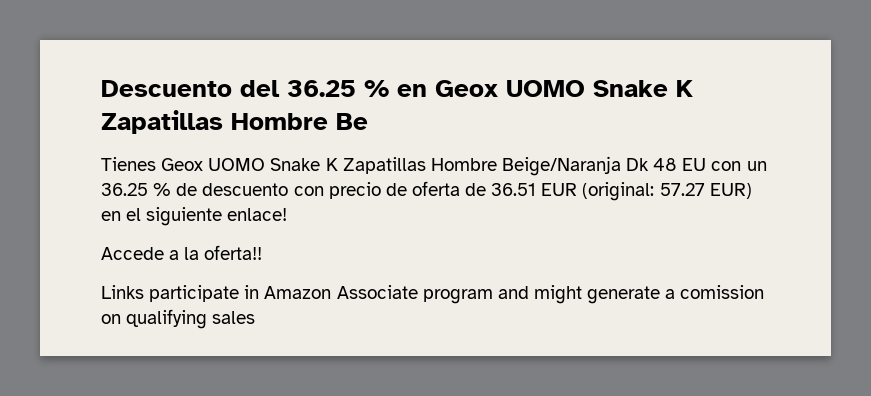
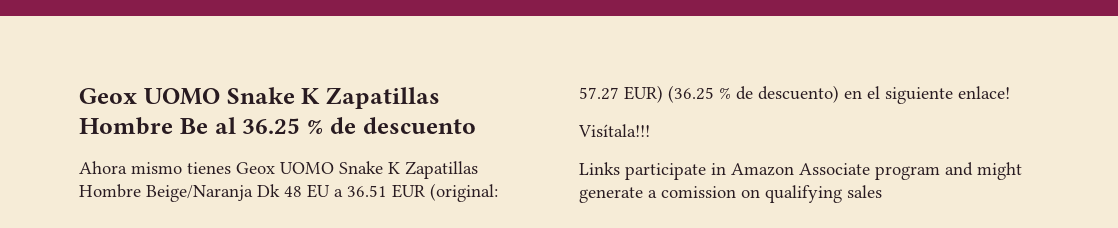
- Descuento del 36.25 % en Geox UOMO Snake K Zapatillas Hombre Be
- Tienes Geox UOMO Snake K Zapatillas Hombre Beige/Naranja Dk 48 EU con un 36.25 % de descuento con precio de oferta de 36.51 EUR (original: 57.27 EUR) en el siguiente enlace!
+ Geox UOMO Snake K Zapatillas Hombre Be al 36.25 % de descuento
+ Ahora mismo tienes Geox UOMO Snake K Zapatillas Hombre Beige/Naranja Dk 48 EU a 36.51 EUR (original: 57.27 EUR) (36.25 % de descuento) en el siguiente enlace!
- Accede a la oferta!!
+ Visítala!!!

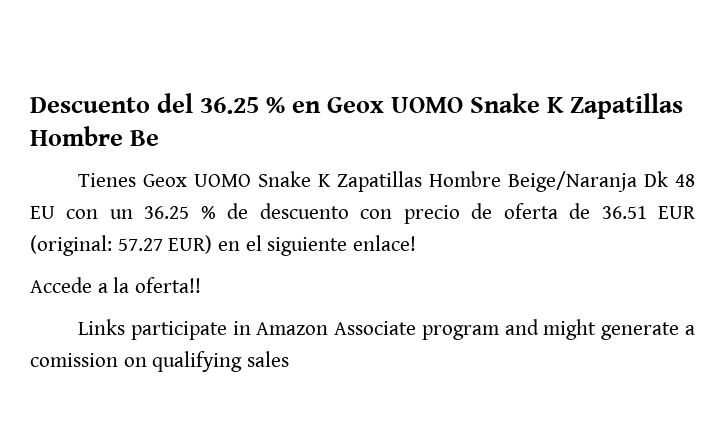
- Geox UOMO Snake K Zapatillas Hombre Be al 36.25 % de descuento
- Ahora mismo tienes Geox UOMO Snake K Zapatillas Hombre Beige/Naranja Dk 48 EU a 36.51 EUR (original: 57.27 EUR) (36.25 % de descuento) en el siguiente enlace!
+ Descuento del 36.25 % en Geox UOMO Snake K Zapatillas Hombre Be
+ Tienes Geox UOMO Snake K Zapatillas Hombre Beige/Naranja Dk 48 EU con un 36.25 % de descuento con precio de oferta de 36.51 EUR (original: 57.27 EUR) en el siguiente enlace!
- Visítala!!!
+ Accede a la oferta!!

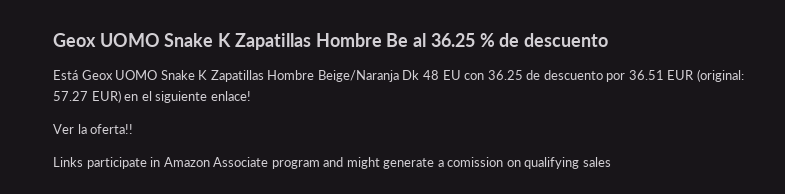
- Descuento del 36.25 % en Geox UOMO Snake K Zapatillas Hombre Be
- Tienes Geox UOMO Snake K Zapatillas Hombre Beige/Naranja Dk 48 EU con un 36.25 % de descuento con precio de oferta de 36.51 EUR (original: 57.27 EUR) en el siguiente enlace!
+ Geox UOMO Snake K Zapatillas Hombre Be al 36.25 % de descuento
+ Está Geox UOMO Snake K Zapatillas Hombre Beige/Naranja Dk 48 EU con 36.25 de descuento por 36.51 EUR (original: 57.27 EUR) en el siguiente enlace!
- Accede a la oferta!!
+ Ver la oferta!!

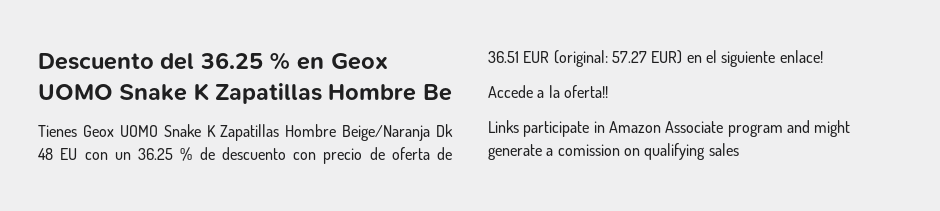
- Geox UOMO Snake K Zapatillas Hombre Be al 36.25 % de descuento
- Está Geox UOMO Snake K Zapatillas Hombre Beige/Naranja Dk 48 EU con 36.25 de descuento por 36.51 EUR (original: 57.27 EUR) en el siguiente enlace!
+ Descuento del 36.25 % en Geox UOMO Snake K Zapatillas Hombre Be
+ Tienes Geox UOMO Snake K Zapatillas Hombre Beige/Naranja Dk 48 EU con un 36.25 % de descuento con precio de oferta de 36.51 EUR (original: 57.27 EUR) en el siguiente enlace!
- Ver la oferta!!
+ Accede a la oferta!!

